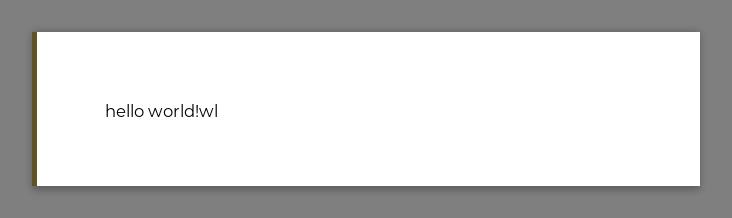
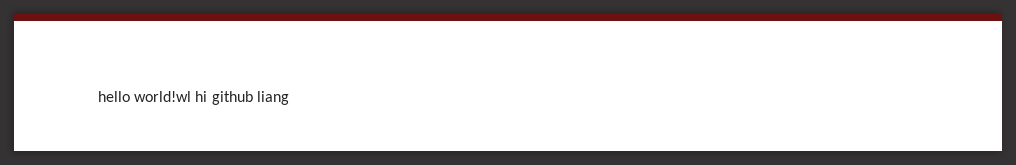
- hello world!wl
+ hello world!wl hi github liang

